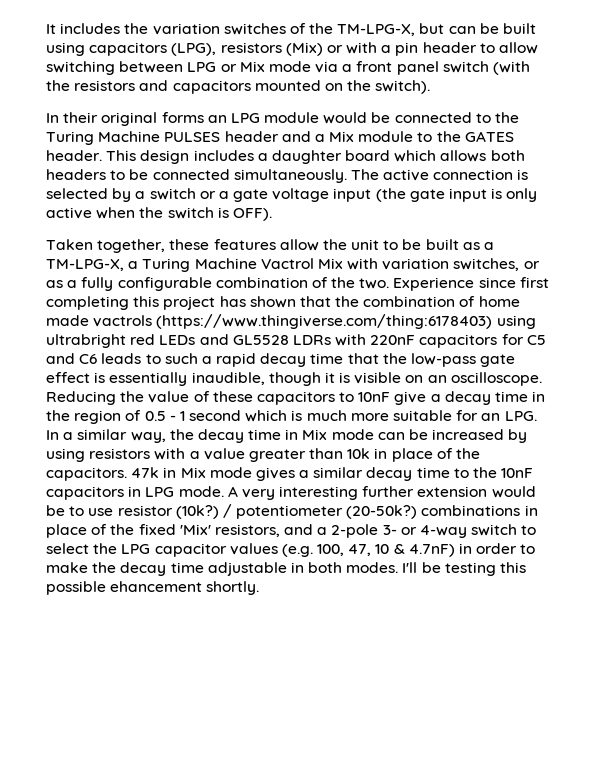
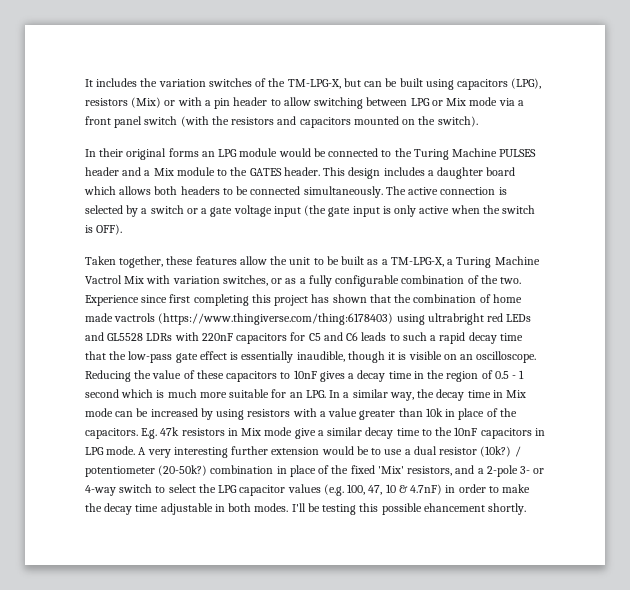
- Reducing the value of these capacitors to 10nF give a decay time in the region of 0.5 - 1 second which is much more suitable for an LPG. In a similar way, the decay time in Mix mode can be increased by using resistors with a value greater than 10k in place of the capacitors.
+ Reducing the value of these capacitors to 10nF gives a decay time in the region of 0.5 - 1 second which is much more suitable for an LPG. In a similar way, the decay time in Mix mode can be increased by using resistors with a value greater than 10k in place of the capacitors.
- 47k in Mix mode gives a similar decay time to the 10nF capacitors in LPG mode.
+ E.g. 47k resistors in Mix mode give a similar decay time to the 10nF capacitors in LPG mode.
- A very interesting further extension would be to use resistor (10k?)
+ A very interesting further extension would be to use a dual resistor (10k?)
- / potentiometer (20-50k?) combinations in place of the fixed 'Mix' resistors, and a 2-pole 3- or 4-way switch to select the LPG capacitor values (e.g. 100, 47, 10 & 4.7nF) in order to make the decay time adjustable in both modes.
+ / potentiometer (20-50k?) combination in place of the fixed 'Mix' resistors, and a 2-pole 3- or 4-way switch to select the LPG capacitor values (e.g. 100, 47, 10 & 4.7nF) in order to make the decay time adjustable in both modes.

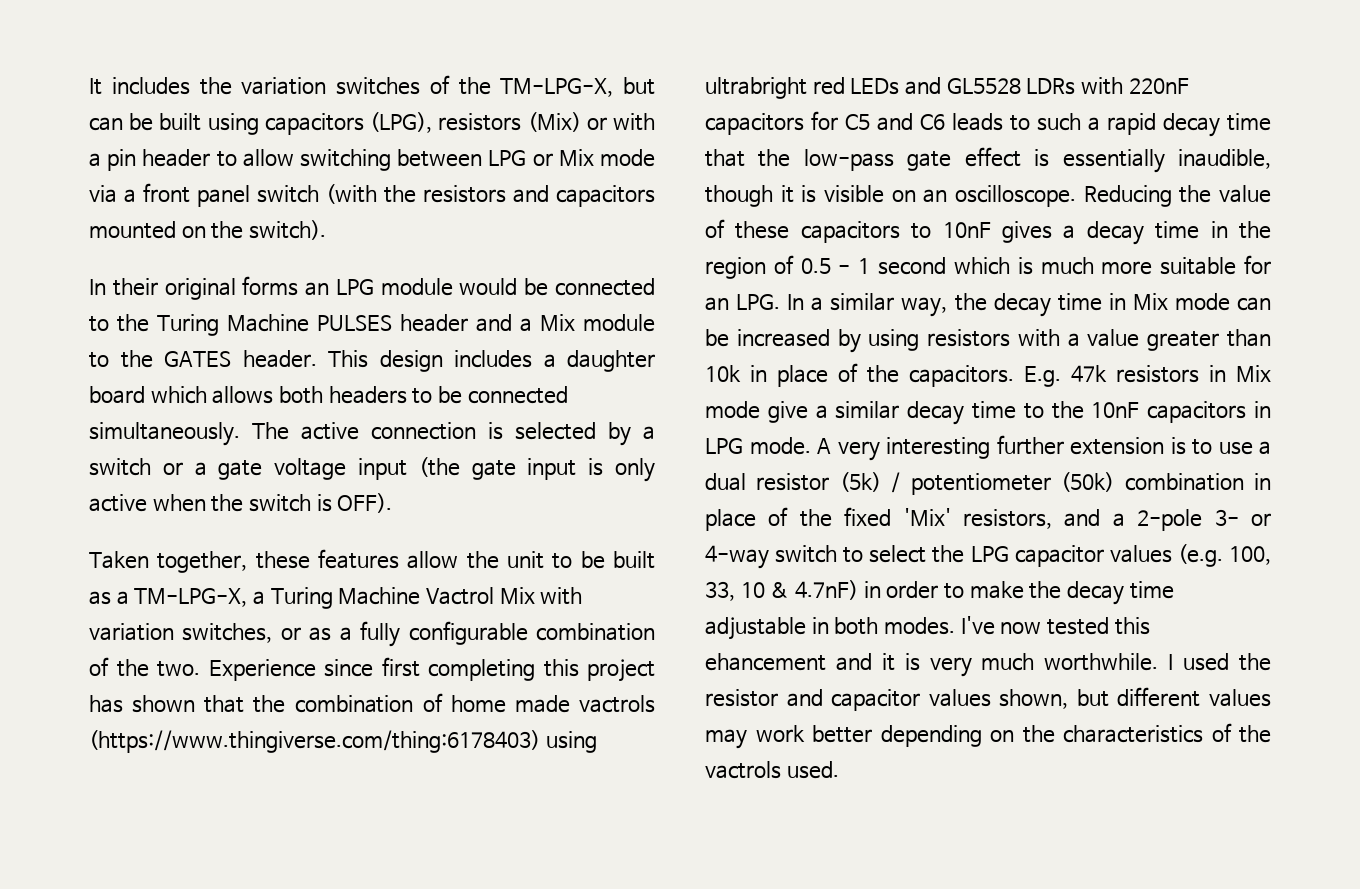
- A very interesting further extension would be to use a dual resistor (10k?) / potentiometer (20-50k?) combination in place of the fixed 'Mix' resistors, and a 2-pole 3- or 4-way switch to select the LPG capacitor values (e.g. 100, 47, 10 & 4.7nF) in order to make the decay time adjustable in both modes.
+ A very interesting further extension is to use a dual resistor (5k) / potentiometer (50k) combination in place of the fixed 'Mix' resistors, and a 2-pole 3- or 4-way switch to select the LPG capacitor values (e.g. 100, 33, 10 & 4.7nF) in order to make the decay time adjustable in both modes.
- I'll be testing this possible ehancement shortly.
+ I've now tested this ehancement and it is very much worthwhile. I used the resistor and capacitor values shown, but different values may work better depending on the characteristics of the vactrols used.

